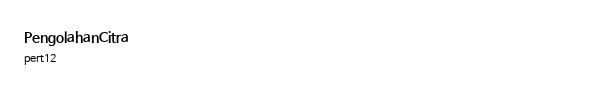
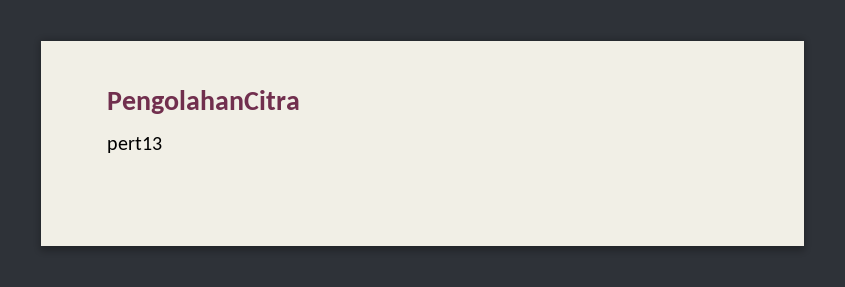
- pert12
+ pert13

